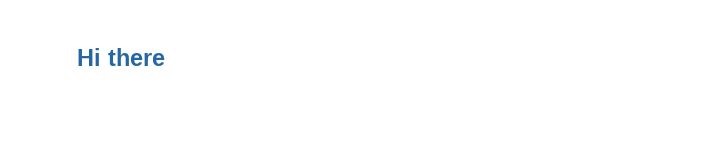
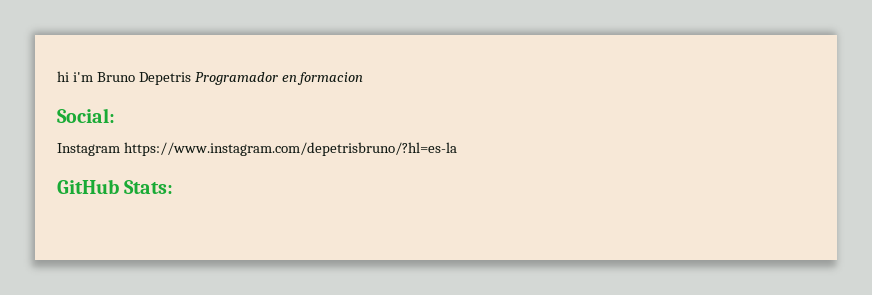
- Hi there
+ hi i'm Bruno Depetris Programador en formacion
+ Social:
+ Instagram https://www.instagram.com/depetrisbruno/?hl=es-la
+ GitHub Stats:

